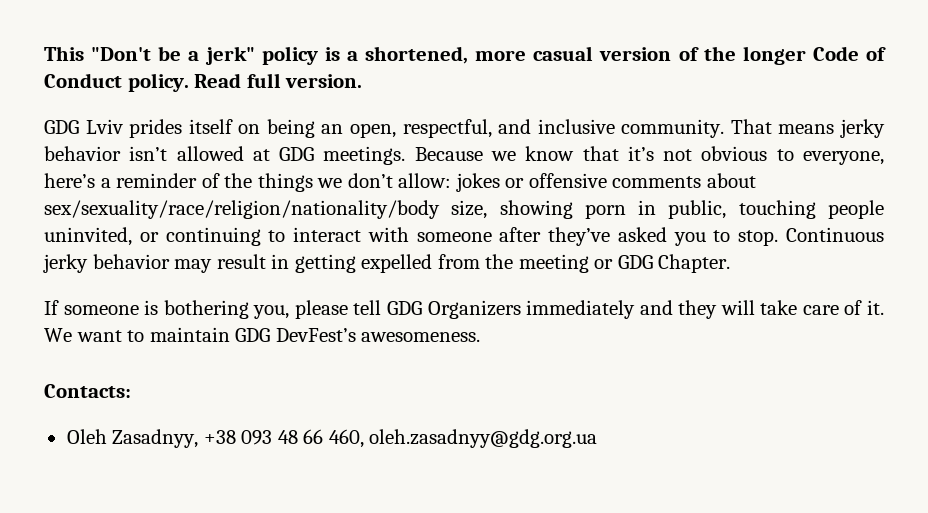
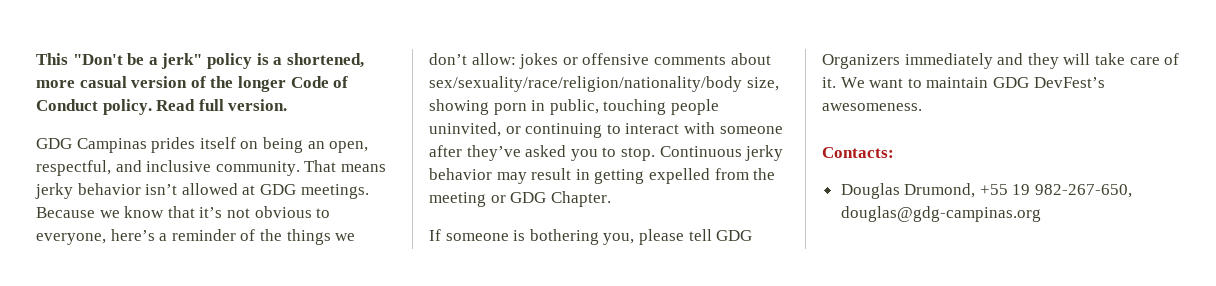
- GDG Lviv prides itself on being an open, respectful, and inclusive community.
+ GDG Campinas prides itself on being an open, respectful, and inclusive community.
- Oleh Zasadnyy, +38 093 48 66 460, oleh.zasadnyy@gdg.org.ua
+ Douglas Drumond, +55 19 982-267-650, douglas@gdg-campinas.org

